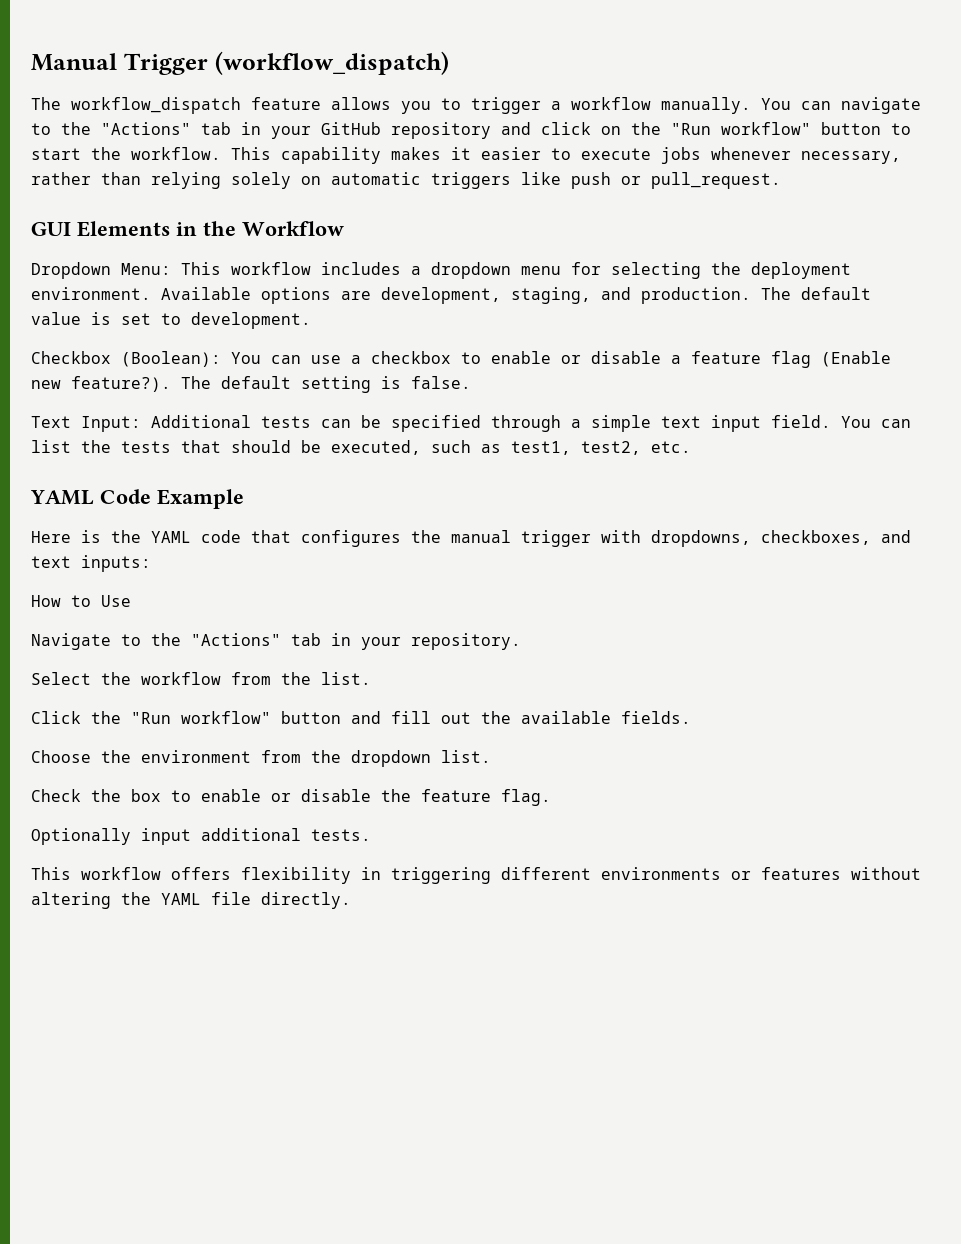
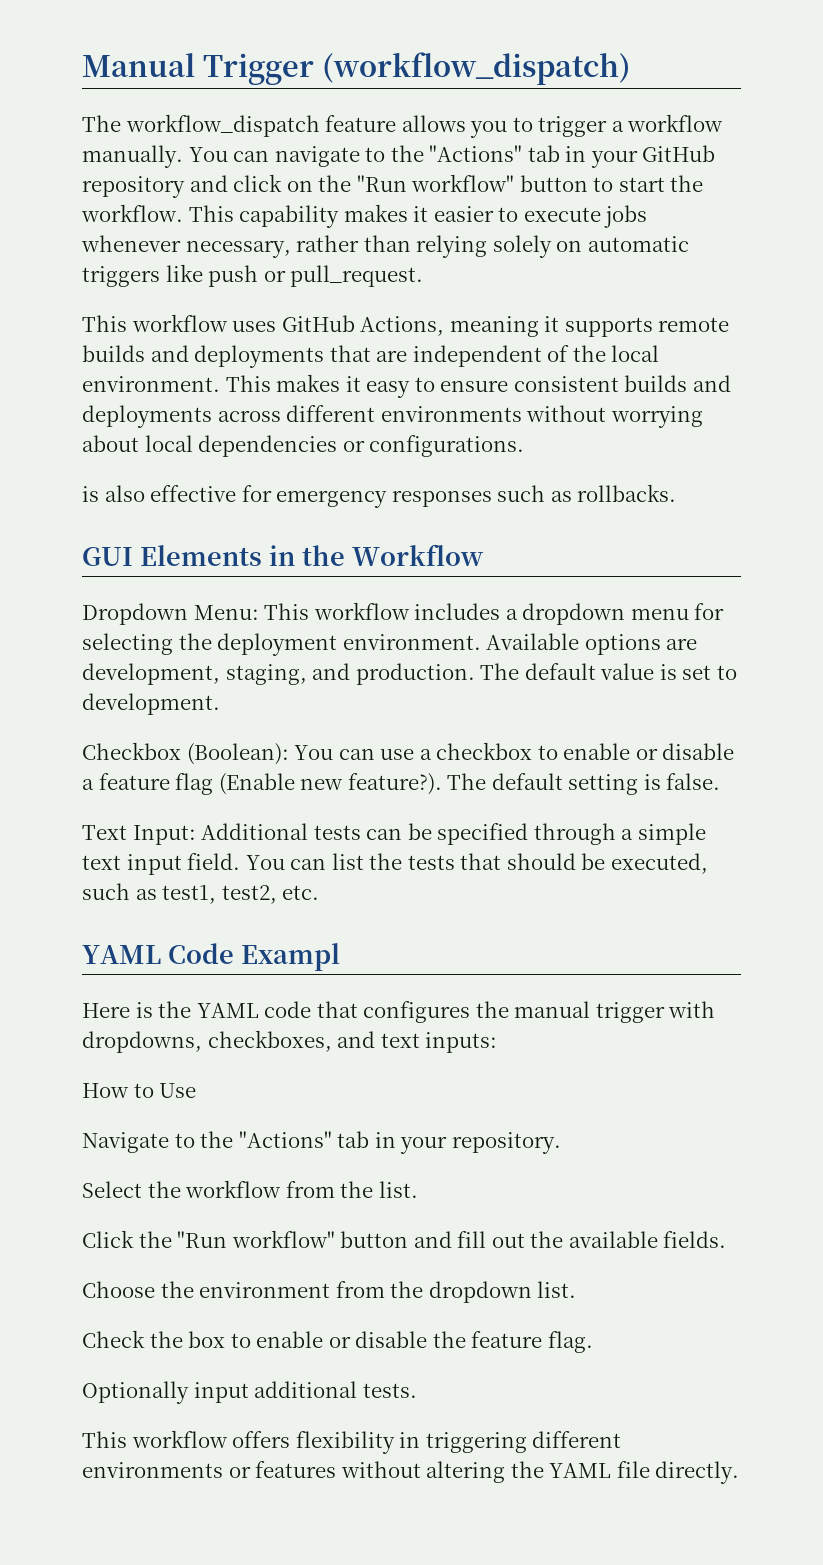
+ This workflow uses GitHub Actions, meaning it supports remote builds and deployments that are independent of the local environment. This makes it easy to ensure consistent builds and deployments across different environments without worrying about local dependencies or configurations.
+ is also effective for emergency responses such as rollbacks.
- YAML Code Example
+ YAML Code Exampl

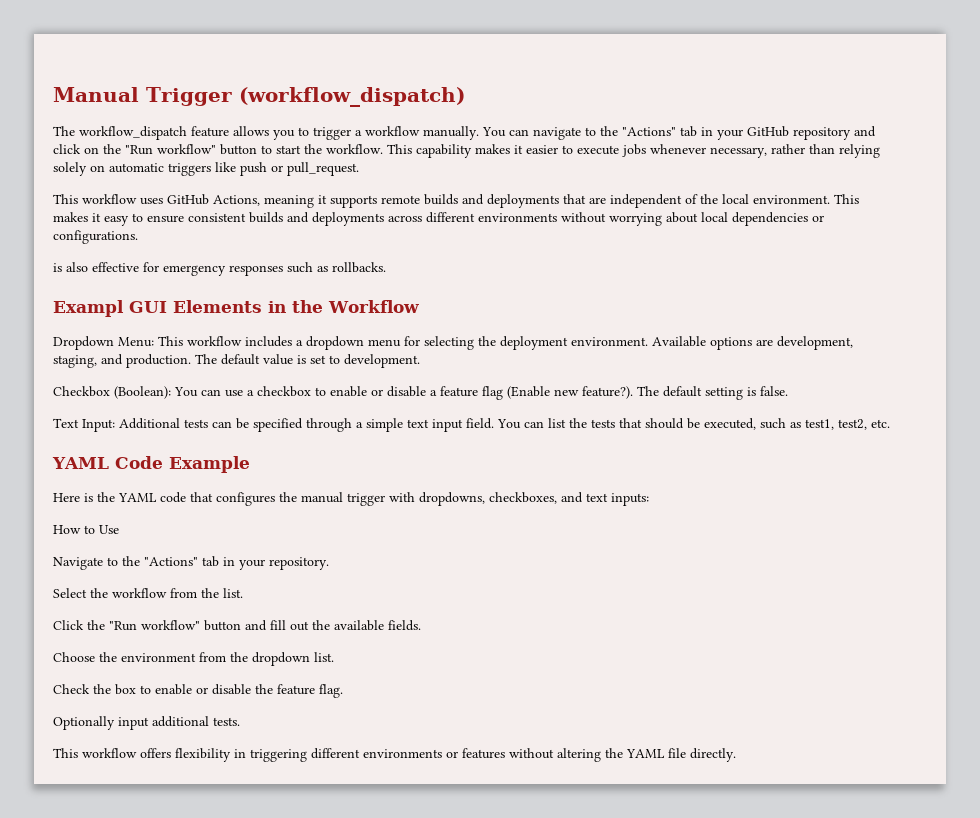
- GUI Elements in the Workflow
+ Exampl GUI Elements in the Workflow
- YAML Code Exampl
+ YAML Code Example

